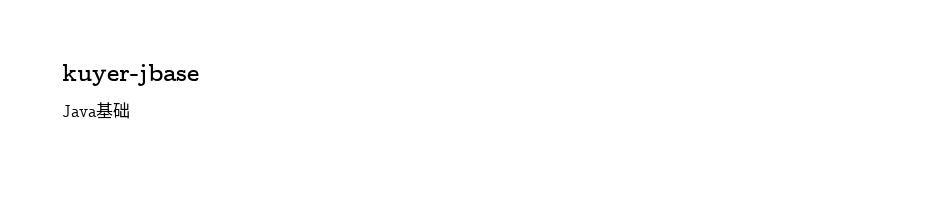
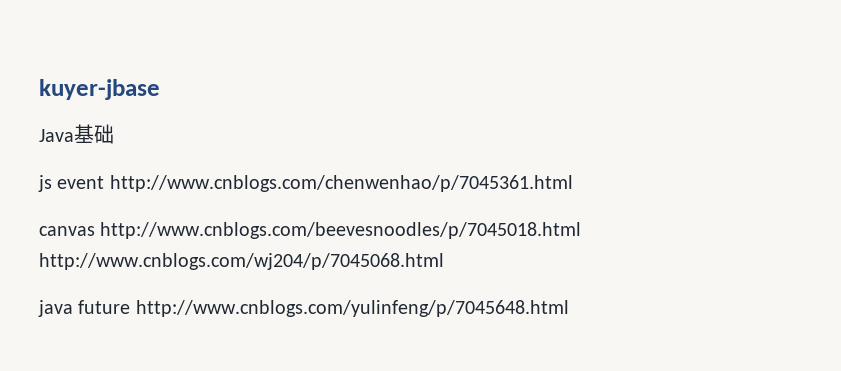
+ js event http://www.cnblogs.com/chenwenhao/p/7045361.html
+ canvas http://www.cnblogs.com/beevesnoodles/p/7045018.html http://www.cnblogs.com/wj204/p/7045068.html
+ java future http://www.cnblogs.com/yulinfeng/p/7045648.html

